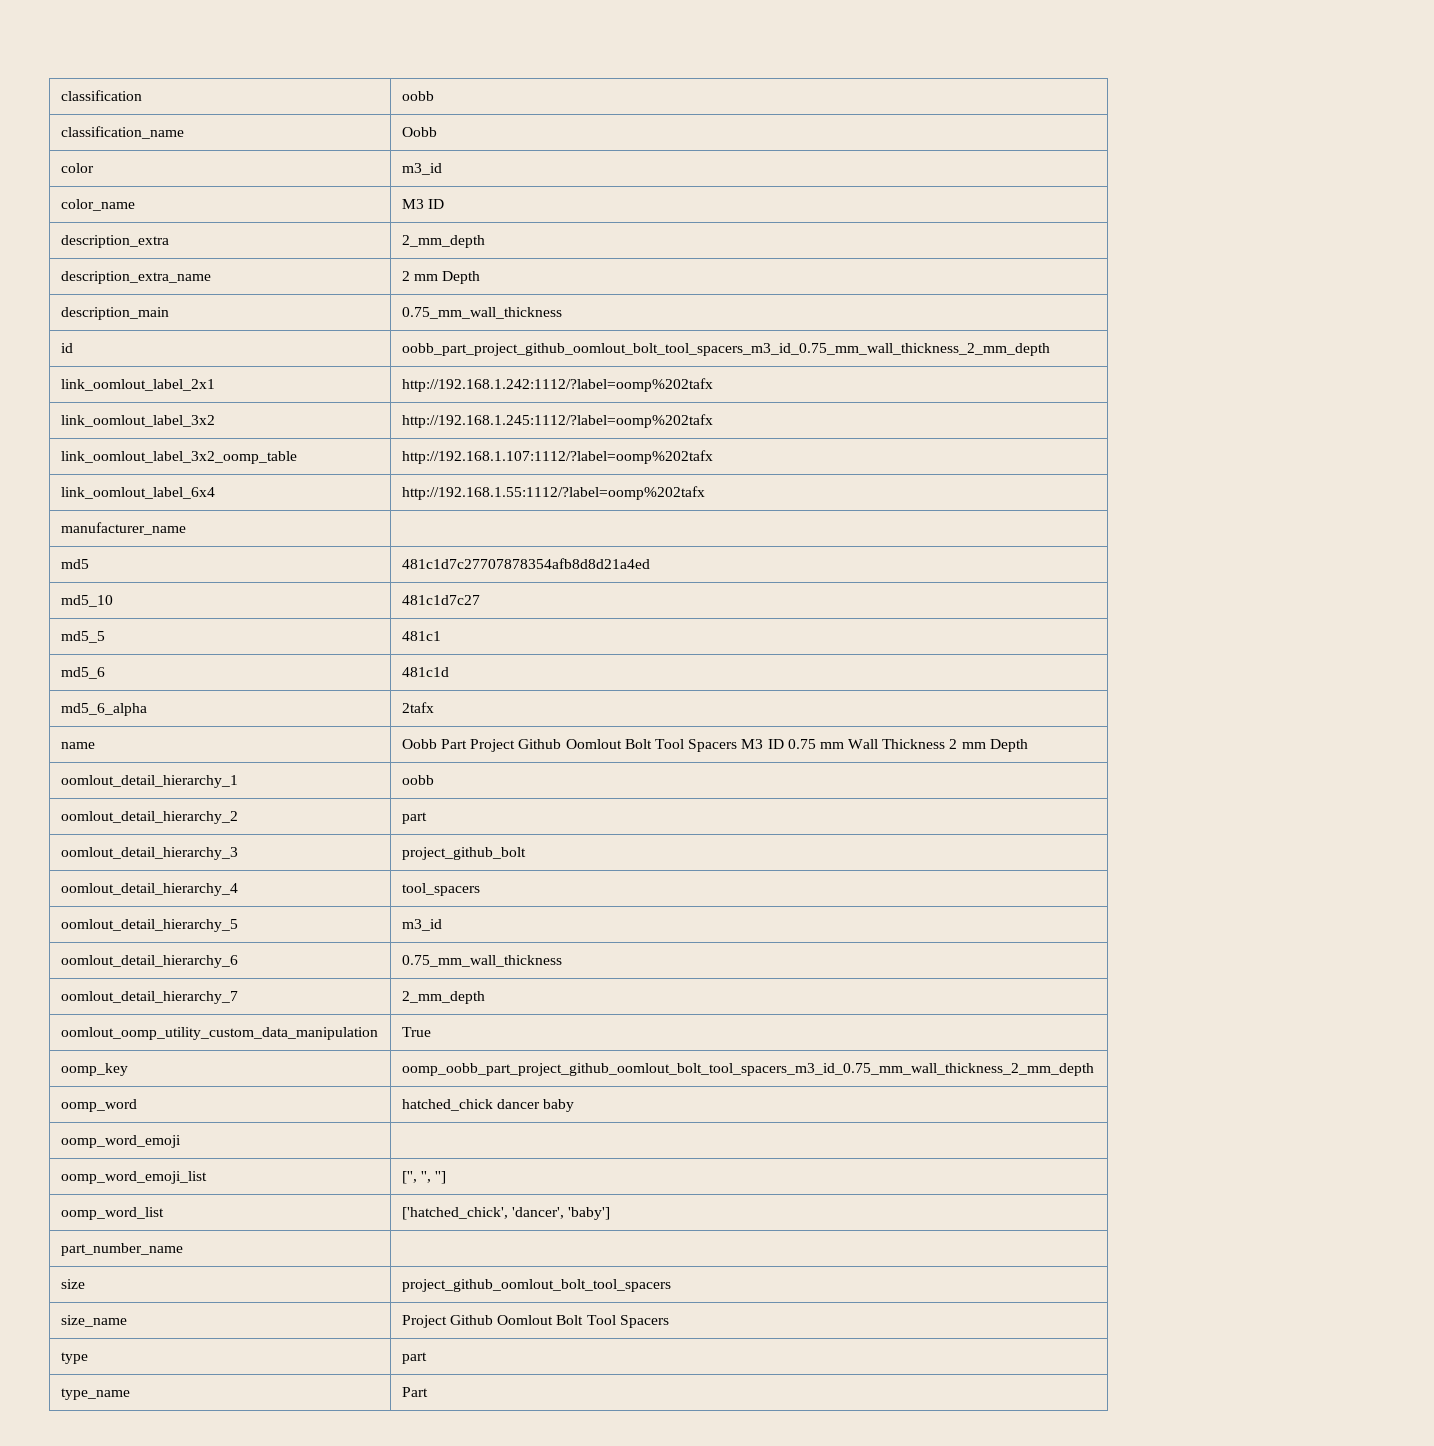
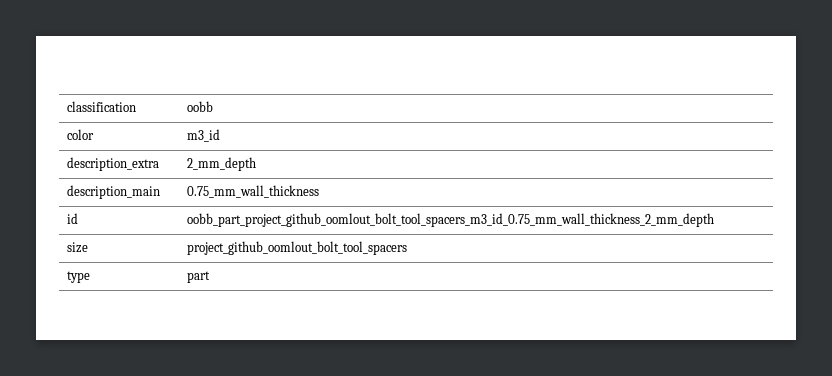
- classification_name | Oobb
- color_name | M3 ID
- description_extra_name | 2 mm Depth
- link_oomlout_label_2x1 | http://192.168.1.242:1112/?label=oomp%202tafx
- link_oomlout_label_3x2 | http://192.168.1.245:1112/?label=oomp%202tafx
- link_oomlout_label_3x2_oomp_table | http://192.168.1.107:1112/?label=oomp%202tafx
- link_oomlout_label_6x4 | http://192.168.1.55:1112/?label=oomp%202tafx
- manufacturer_name |
- md5 | 481c1d7c27707878354afb8d8d21a4ed
- md5_10 | 481c1d7c27
- md5_5 | 481c1
- md5_6 | 481c1d
- md5_6_alpha | 2tafx
- name | Oobb Part Project Github Oomlout Bolt Tool Spacers M3 ID 0.75 mm Wall Thickness 2 mm Depth
- oomlout_detail_hierarchy_1 | oobb
- oomlout_detail_hierarchy_2 | part
- oomlout_detail_hierarchy_3 | project_github_bolt
- oomlout_detail_hierarchy_4 | tool_spacers
- oomlout_detail_hierarchy_5 | m3_id
- oomlout_detail_hierarchy_6 | 0.75_mm_wall_thickness
- oomlout_detail_hierarchy_7 | 2_mm_depth
- oomlout_oomp_utility_custom_data_manipulation | True
- oomp_key | oomp_oobb_part_project_github_oomlout_bolt_tool_spacers_m3_id_0.75_mm_wall_thickness_2_mm_depth
- oomp_word | hatched_chick dancer baby
- oomp_word_emoji |
- oomp_word_emoji_list | ['', '', '']
- oomp_word_list | ['hatched_chick', 'dancer', 'baby']
- part_number_name |
  size | project_github_oomlout_bolt_tool_spacers
- size_name | Project Github Oomlout Bolt Tool Spacers
- type_name | Part

